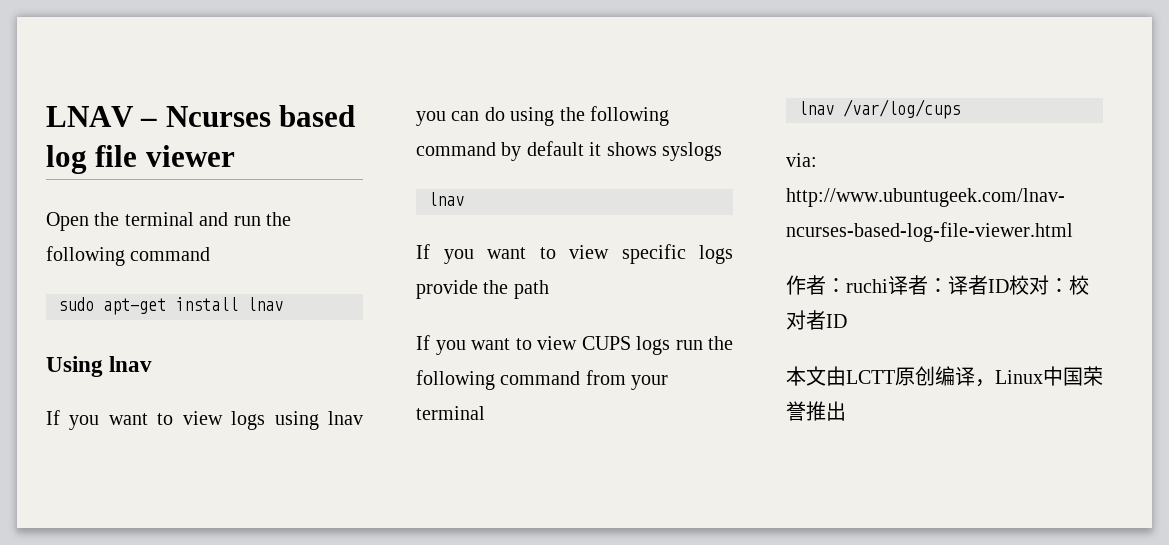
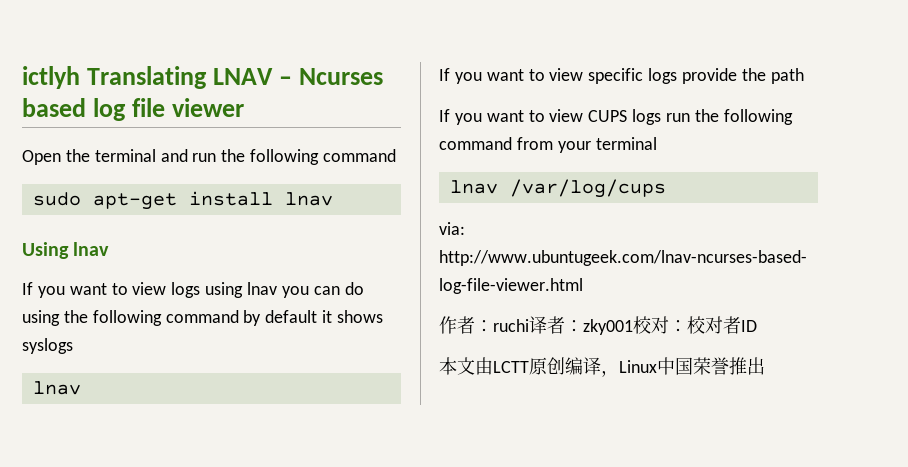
- LNAV – Ncurses based log file viewer
+ ictlyh Translating LNAV – Ncurses based log file viewer
- 作者：ruchi译者：译者ID校对：校对者ID
+ 作者：ruchi译者：zky001校对：校对者ID

